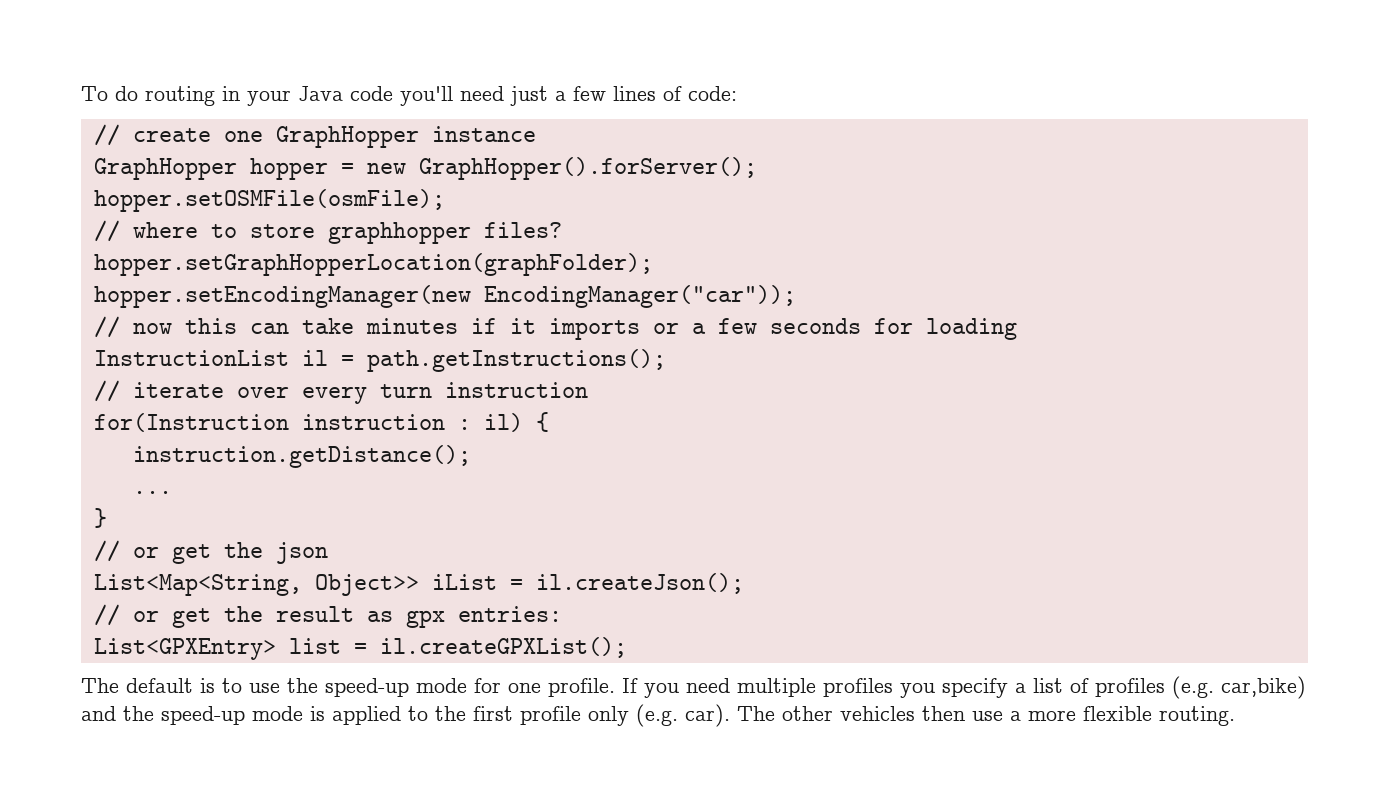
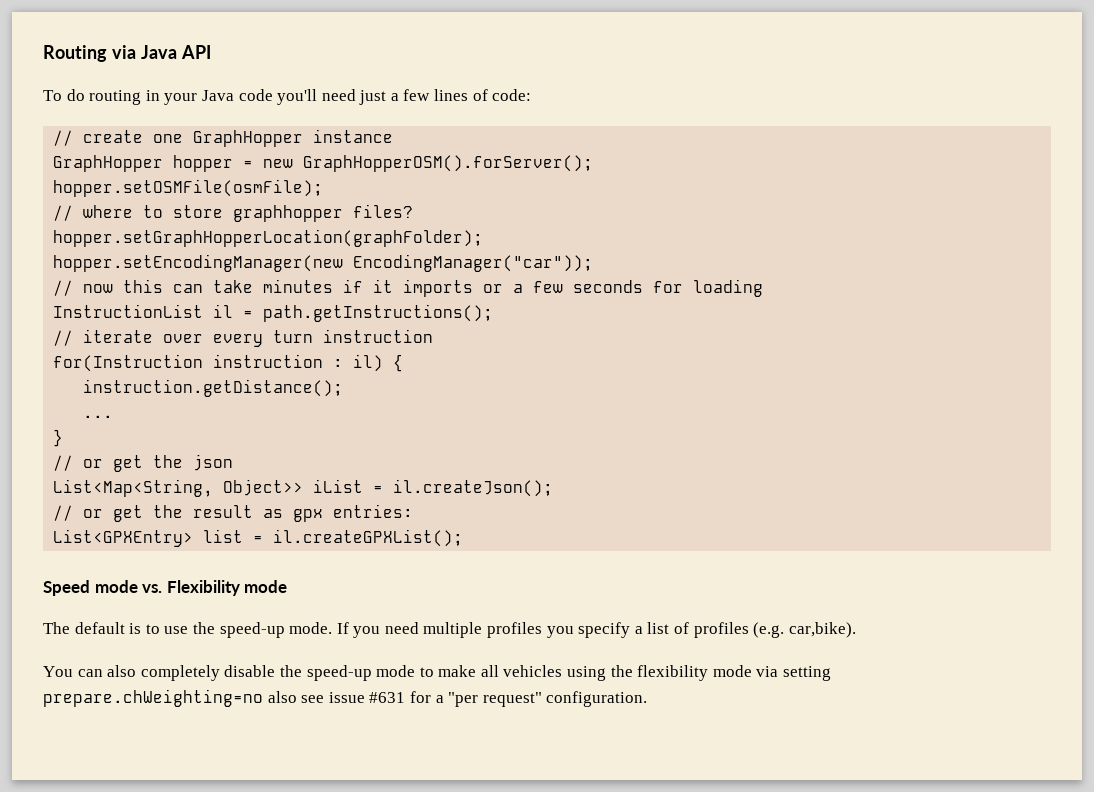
+ Routing via Java API
- GraphHopper hopper = new GraphHopper().forServer();
+ GraphHopper hopper = new GraphHopperOSM().forServer();
+ Speed mode vs. Flexibility mode
- The default is to use the speed-up mode for one profile.
+ The default is to use the speed-up mode.
- If you need multiple profiles you specify a list of profiles (e.g. car,bike) and the speed-up mode is applied to the first profile only (e.g. car). The other vehicles then use a more flexible routing.
+ If you need multiple profiles you specify a list of profiles (e.g. car,bike).
+ You can also completely disable the speed-up mode to make all vehicles using the flexibility mode via setting prepare.chWeighting=no also see issue #631 for a "per request" configuration.

